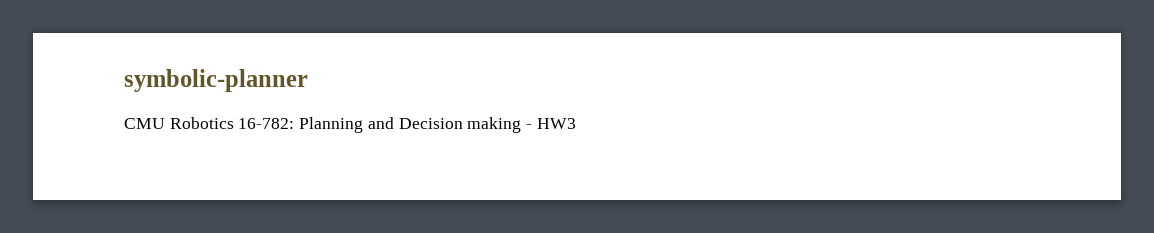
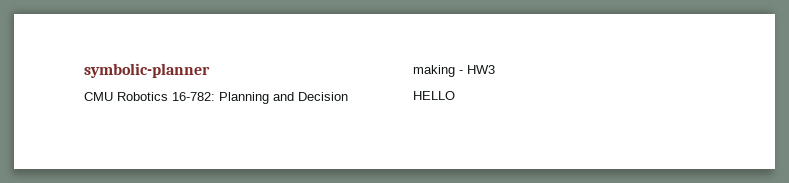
+ HELLO

